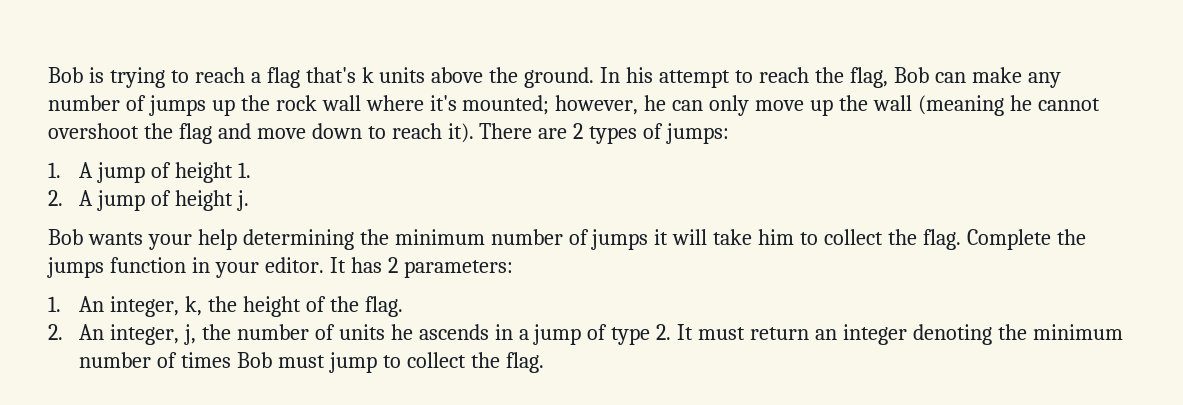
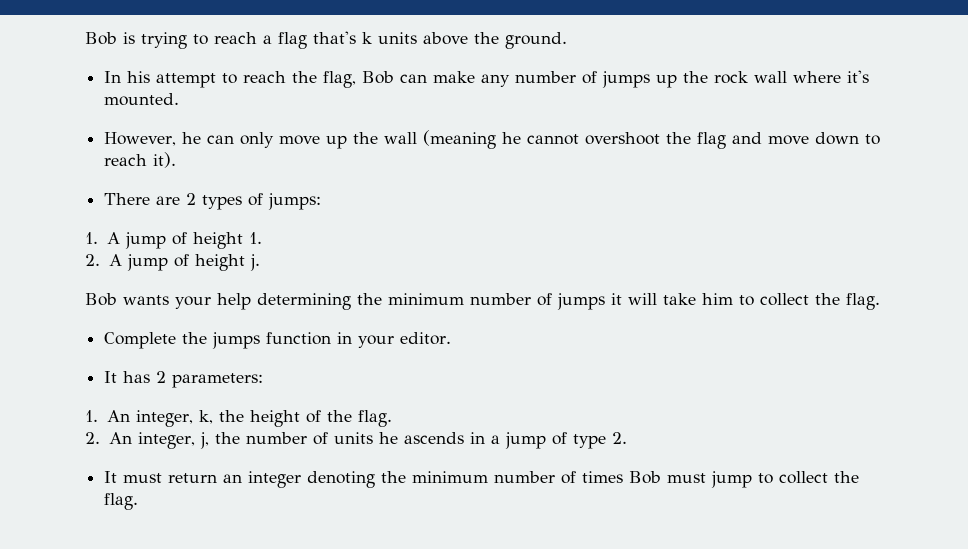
- Bob is trying to reach a flag that's k units above the ground. In his attempt to reach the flag, Bob can make any number of jumps up the rock wall where it's mounted; however, he can only move up the wall (meaning he cannot overshoot the flag and move down to reach it). There are 2 types of jumps:
+ Bob is trying to reach a flag that's k units above the ground.
+ In his attempt to reach the flag, Bob can make any number of jumps up the rock wall where it's mounted.
+ However, he can only move up the wall (meaning he cannot overshoot the flag and move down to reach it).
+ There are 2 types of jumps:
- Bob wants your help determining the minimum number of jumps it will take him to collect the flag. Complete the jumps function in your editor. It has 2 parameters:
+ Bob wants your help determining the minimum number of jumps it will take him to collect the flag.
+ Complete the jumps function in your editor.
+ It has 2 parameters:
- 2. An integer, j, the number of units he ascends in a jump of type 2. It must return an integer denoting the minimum number of times Bob must jump to collect the flag.
+ 2. An integer, j, the number of units he ascends in a jump of type 2.
+ It must return an integer denoting the minimum number of times Bob must jump to collect the flag.

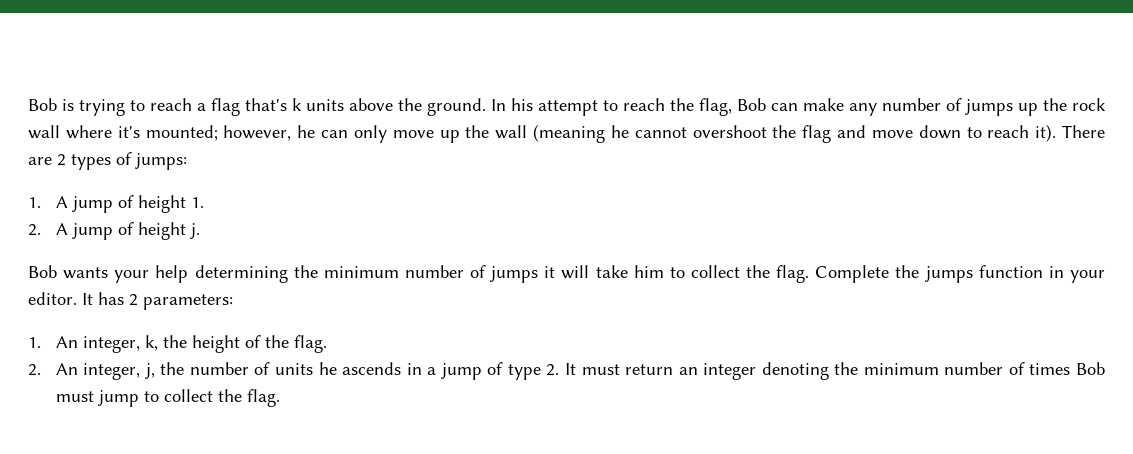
- Bob is trying to reach a flag that's k units above the ground.
- In his attempt to reach the flag, Bob can make any number of jumps up the rock wall where it's mounted.
- However, he can only move up the wall (meaning he cannot overshoot the flag and move down to reach it).
- There are 2 types of jumps:
+ Bob is trying to reach a flag that's k units above the ground. In his attempt to reach the flag, Bob can make any number of jumps up the rock wall where it's mounted; however, he can only move up the wall (meaning he cannot overshoot the flag and move down to reach it). There are 2 types of jumps:
- Bob wants your help determining the minimum number of jumps it will take him to collect the flag.
- Complete the jumps function in your editor.
- It has 2 parameters:
+ Bob wants your help determining the minimum number of jumps it will take him to collect the flag. Complete the jumps function in your editor. It has 2 parameters:
- 2. An integer, j, the number of units he ascends in a jump of type 2.
- It must return an integer denoting the minimum number of times Bob must jump to collect the flag.
+ 2. An integer, j, the number of units he ascends in a jump of type 2. It must return an integer denoting the minimum number of times Bob must jump to collect the flag.

